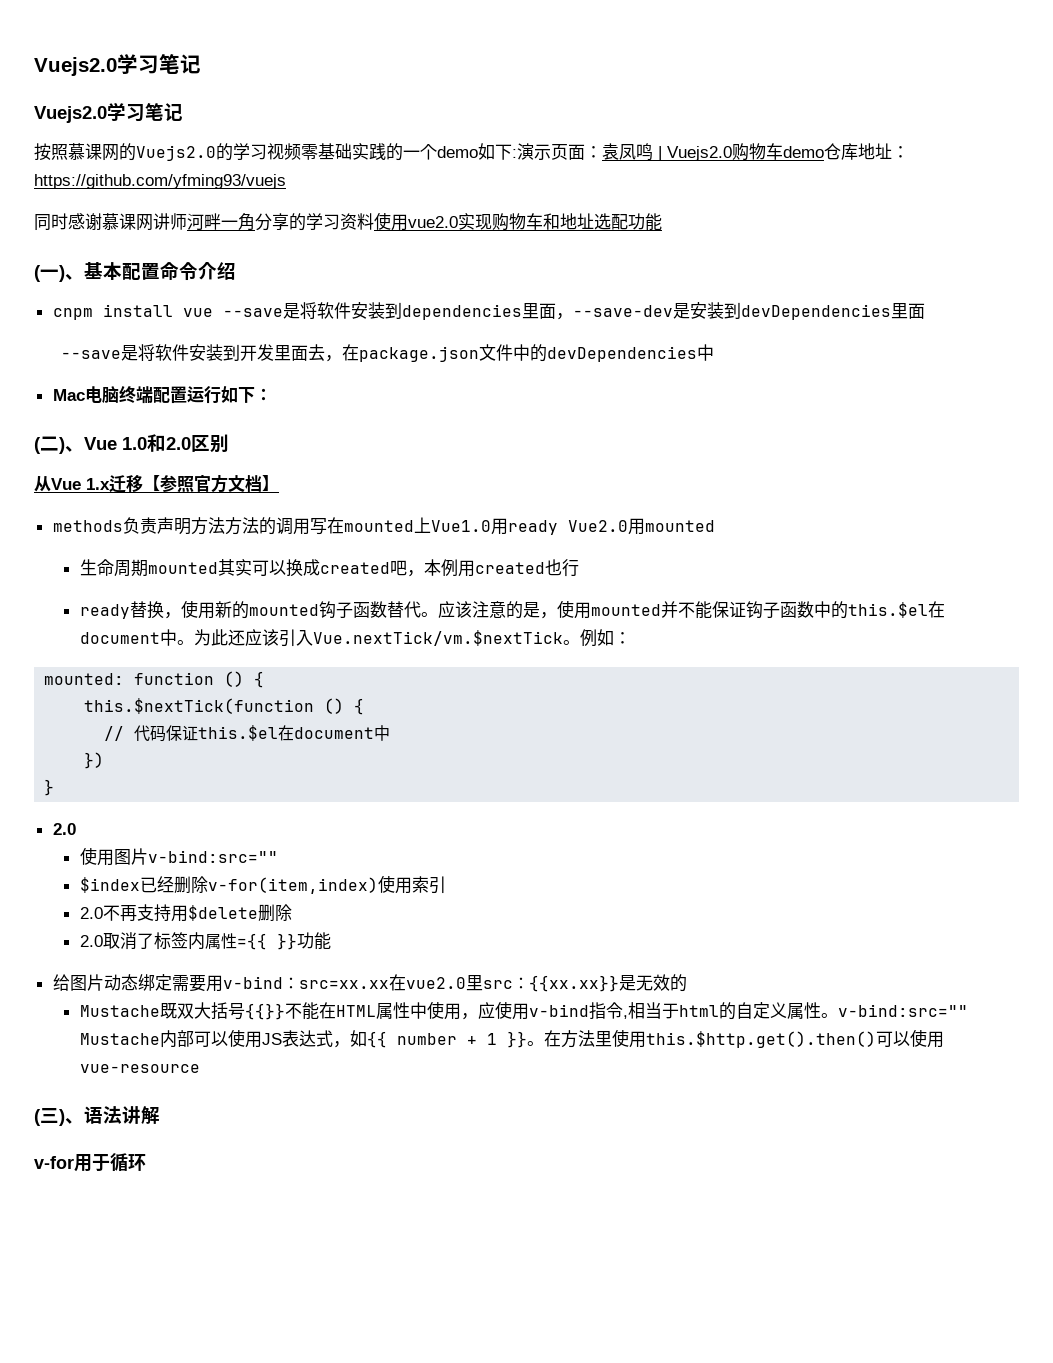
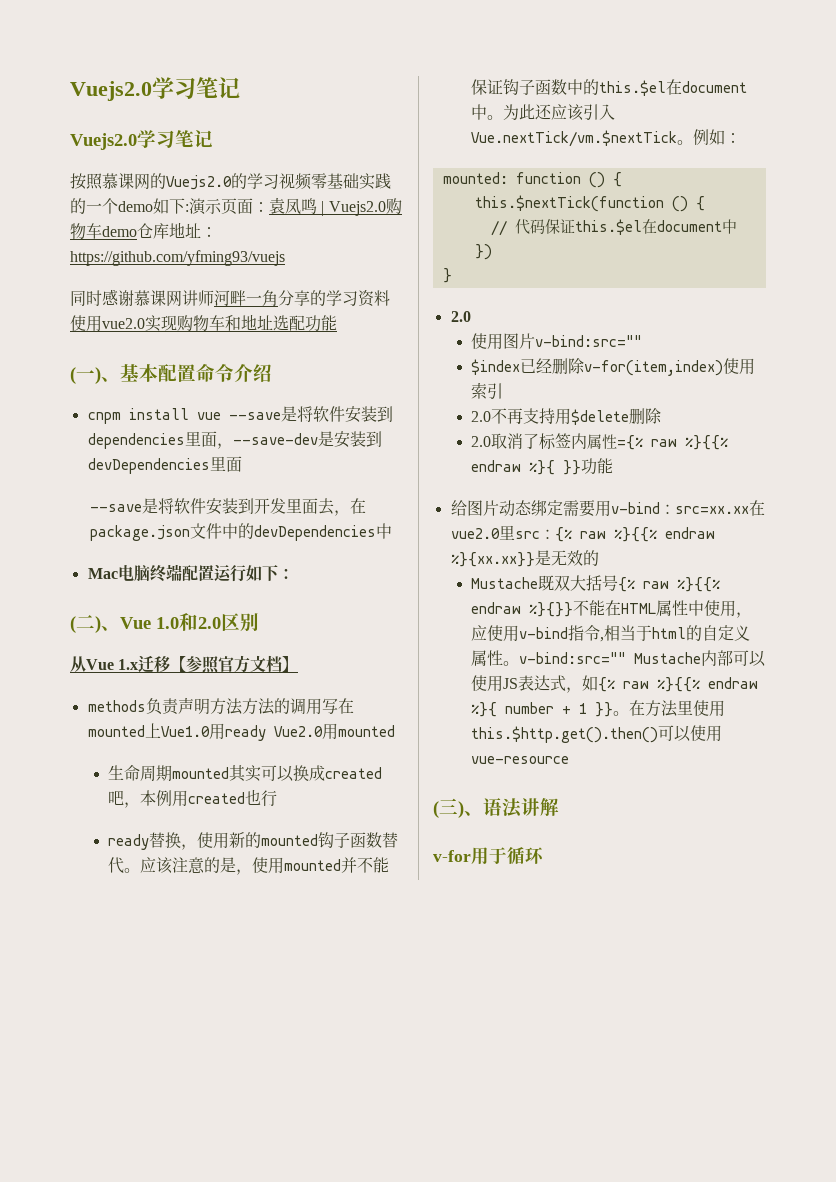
- 2.0取消了标签内属性={{ }}功能
+ 2.0取消了标签内属性={% raw %}{{% endraw %}{ }}功能
- 给图片动态绑定需要用v-bind：src=xx.xx在vue2.0里src：{{xx.xx}}是无效的
+ 给图片动态绑定需要用v-bind：src=xx.xx在vue2.0里src：{% raw %}{{% endraw %}{xx.xx}}是无效的
- Mustache既双大括号{{}}不能在HTML属性中使用，应使用v-bind指令,相当于html的自定义属性。v-bind:src="" Mustache内部可以使用JS表达式，如{{ number + 1 }}。
+ Mustache既双大括号{% raw %}{{% endraw %}{}}不能在HTML属性中使用，应使用v-bind指令,相当于html的自定义属性。v-bind:src="" Mustache内部可以使用JS表达式，如{% raw %}{{% endraw %}{ number + 1 }}。

